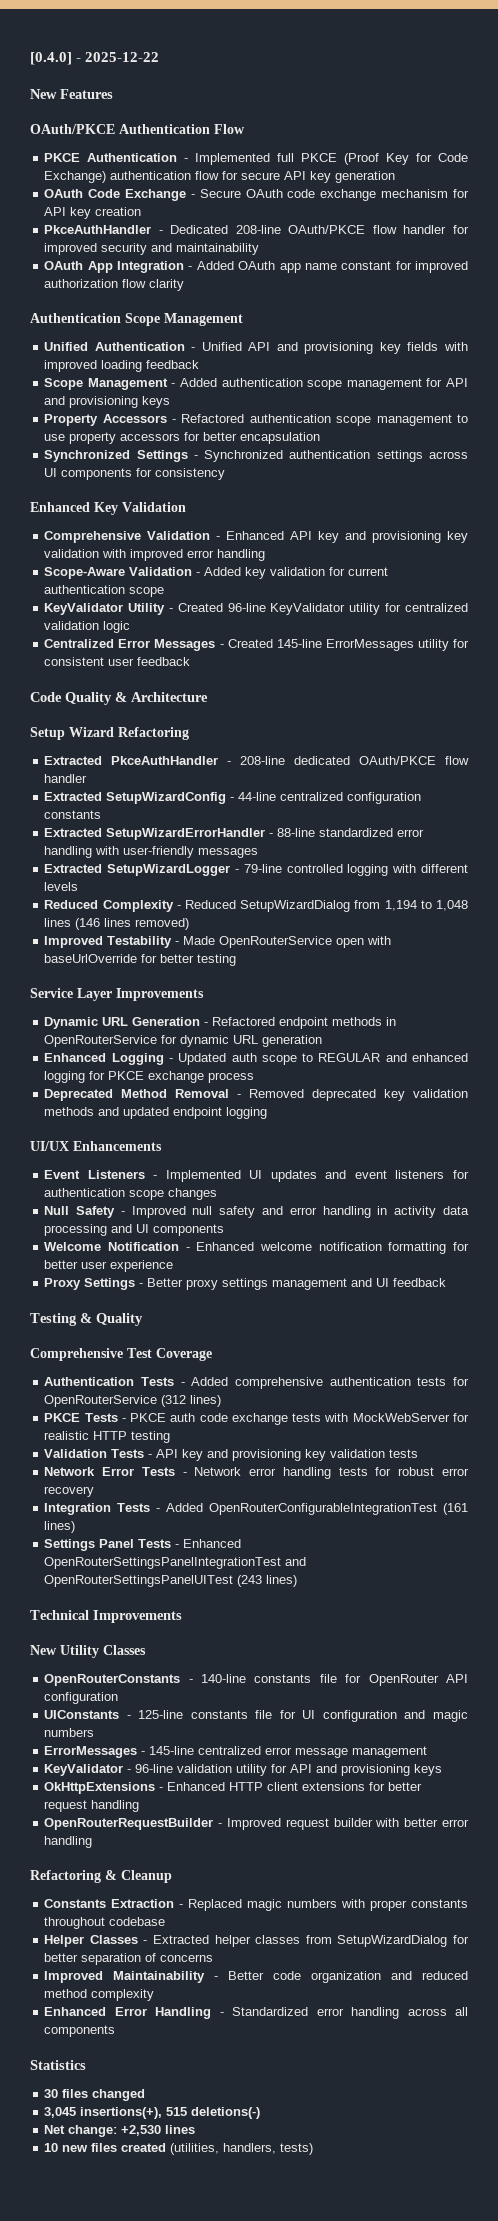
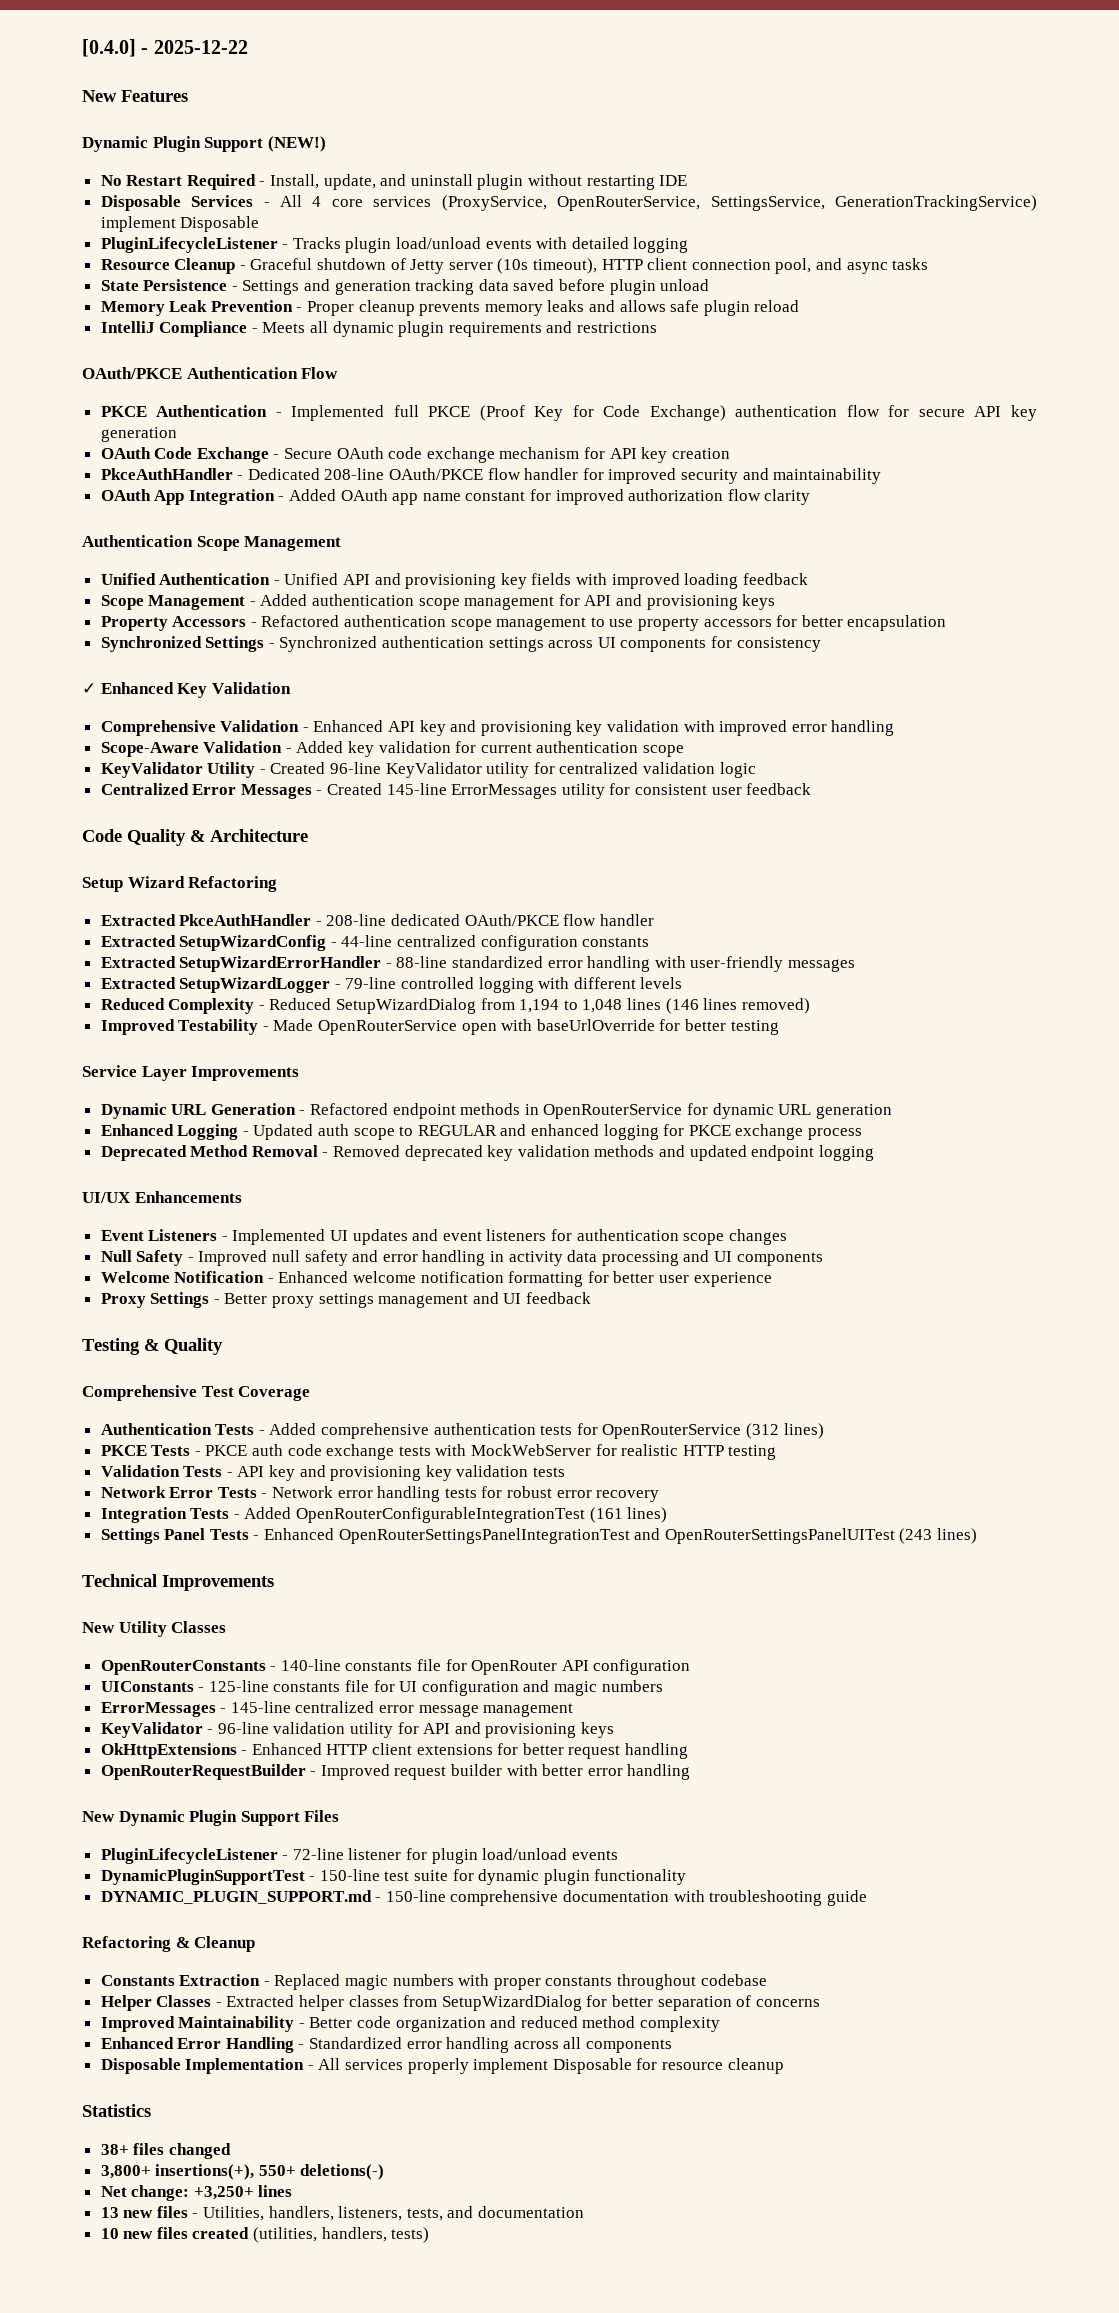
+ Dynamic Plugin Support (NEW!)
+ No Restart Required - Install, update, and uninstall plugin without restarting IDE
+ Disposable Services - All 4 core services (ProxyService, OpenRouterService, SettingsService, GenerationTrackingService) implement Disposable
+ PluginLifecycleListener - Tracks plugin load/unload events with detailed logging
+ Resource Cleanup - Graceful shutdown of Jetty server (10s timeout), HTTP client connection pool, and async tasks
+ State Persistence - Settings and generation tracking data saved before plugin unload
+ Memory Leak Prevention - Proper cleanup prevents memory leaks and allows safe plugin reload
+ IntelliJ Compliance - Meets all dynamic plugin requirements and restrictions
- Enhanced Key Validation
+ ✓ Enhanced Key Validation
+ New Dynamic Plugin Support Files
+ PluginLifecycleListener - 72-line listener for plugin load/unload events
+ DynamicPluginSupportTest - 150-line test suite for dynamic plugin functionality
+ DYNAMIC_PLUGIN_SUPPORT.md - 150-line comprehensive documentation with troubleshooting guide
+ Disposable Implementation - All services properly implement Disposable for resource cleanup
- 30 files changed
+ 38+ files changed
- 3,045 insertions(+), 515 deletions(-)
+ 3,800+ insertions(+), 550+ deletions(-)
- Net change: +2,530 lines
+ Net change: +3,250+ lines
+ 13 new files - Utilities, handlers, listeners, tests, and documentation

